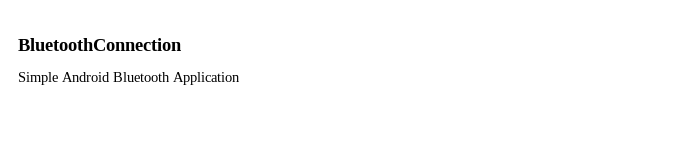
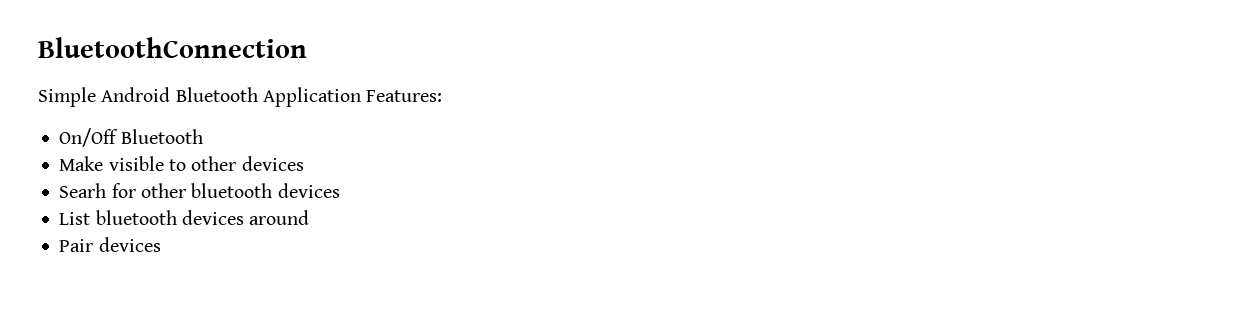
- Simple Android Bluetooth Application
+ Simple Android Bluetooth Application Features:
+ On/Off Bluetooth
+ Make visible to other devices
+ Searh for other bluetooth devices
+ List bluetooth devices around
+ Pair devices

